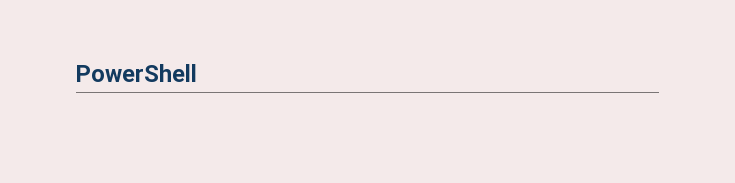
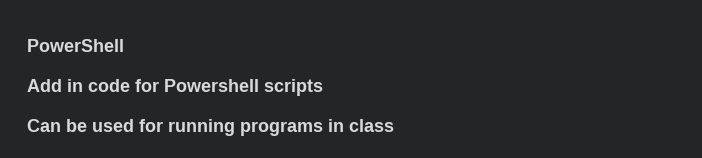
+ Add in code for Powershell scripts
+ Can be used for running programs in class

